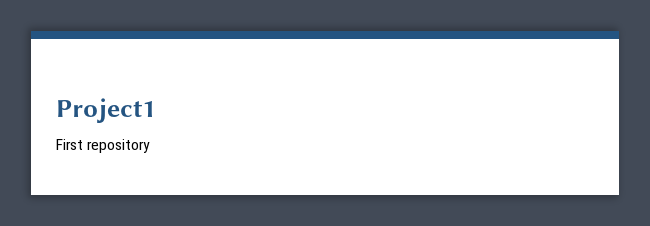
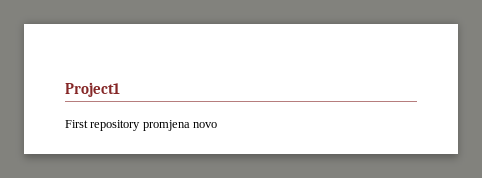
- First repository
+ First repository promjena novo

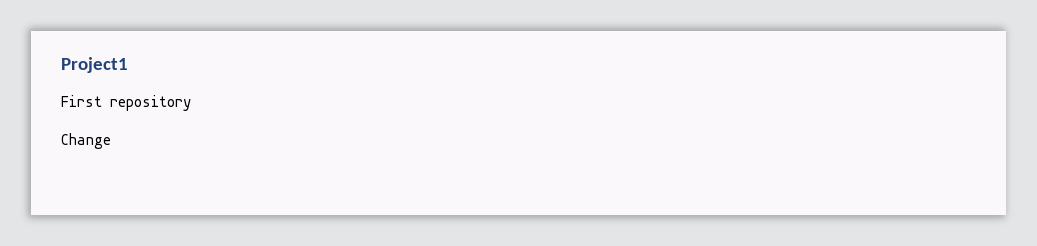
- First repository promjena novo
+ First repository
+ Change

